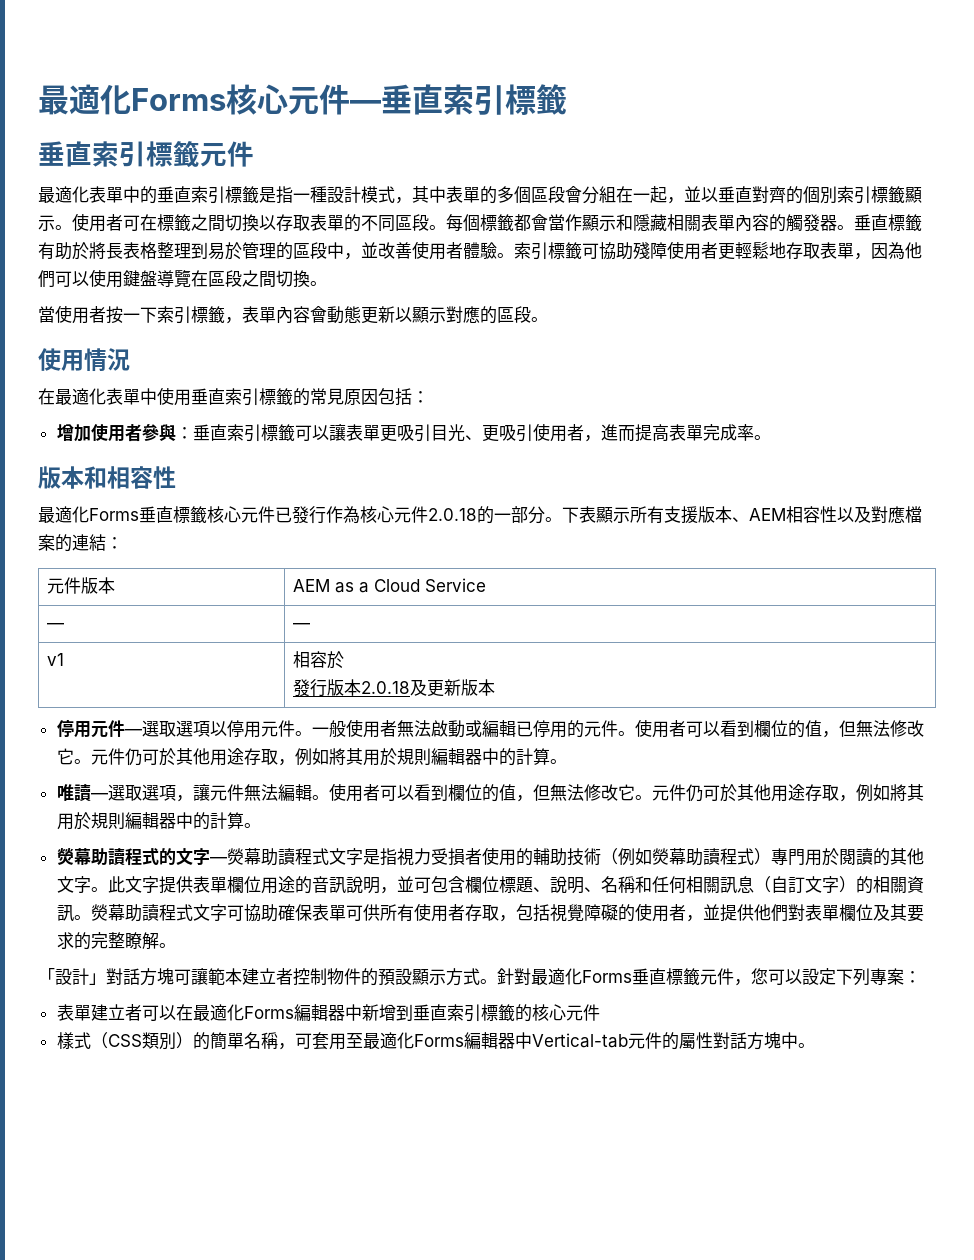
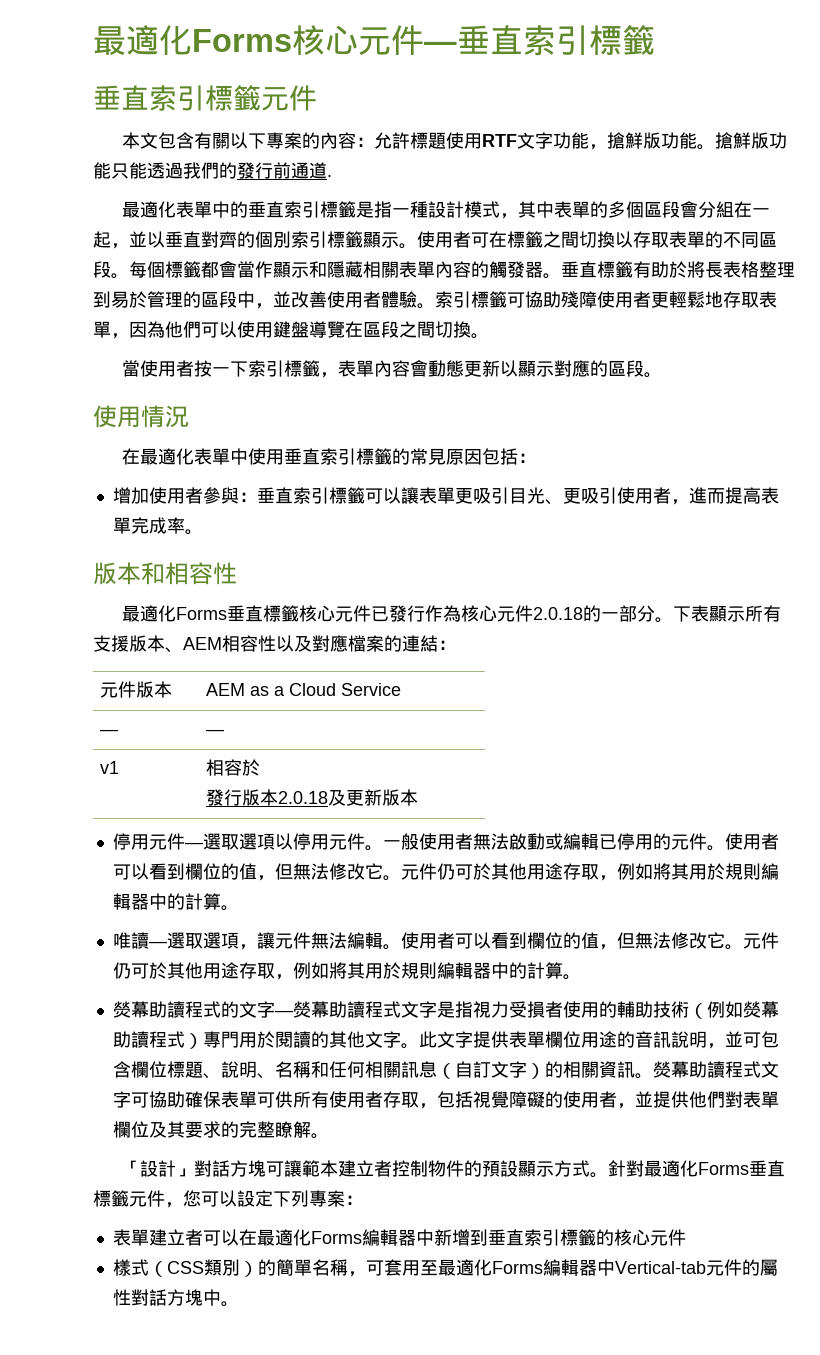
+ 本文包含有關以下專案的內容：允許標題使用RTF文字功能，搶鮮版功能。搶鮮版功能只能透過我們的發行前通道.

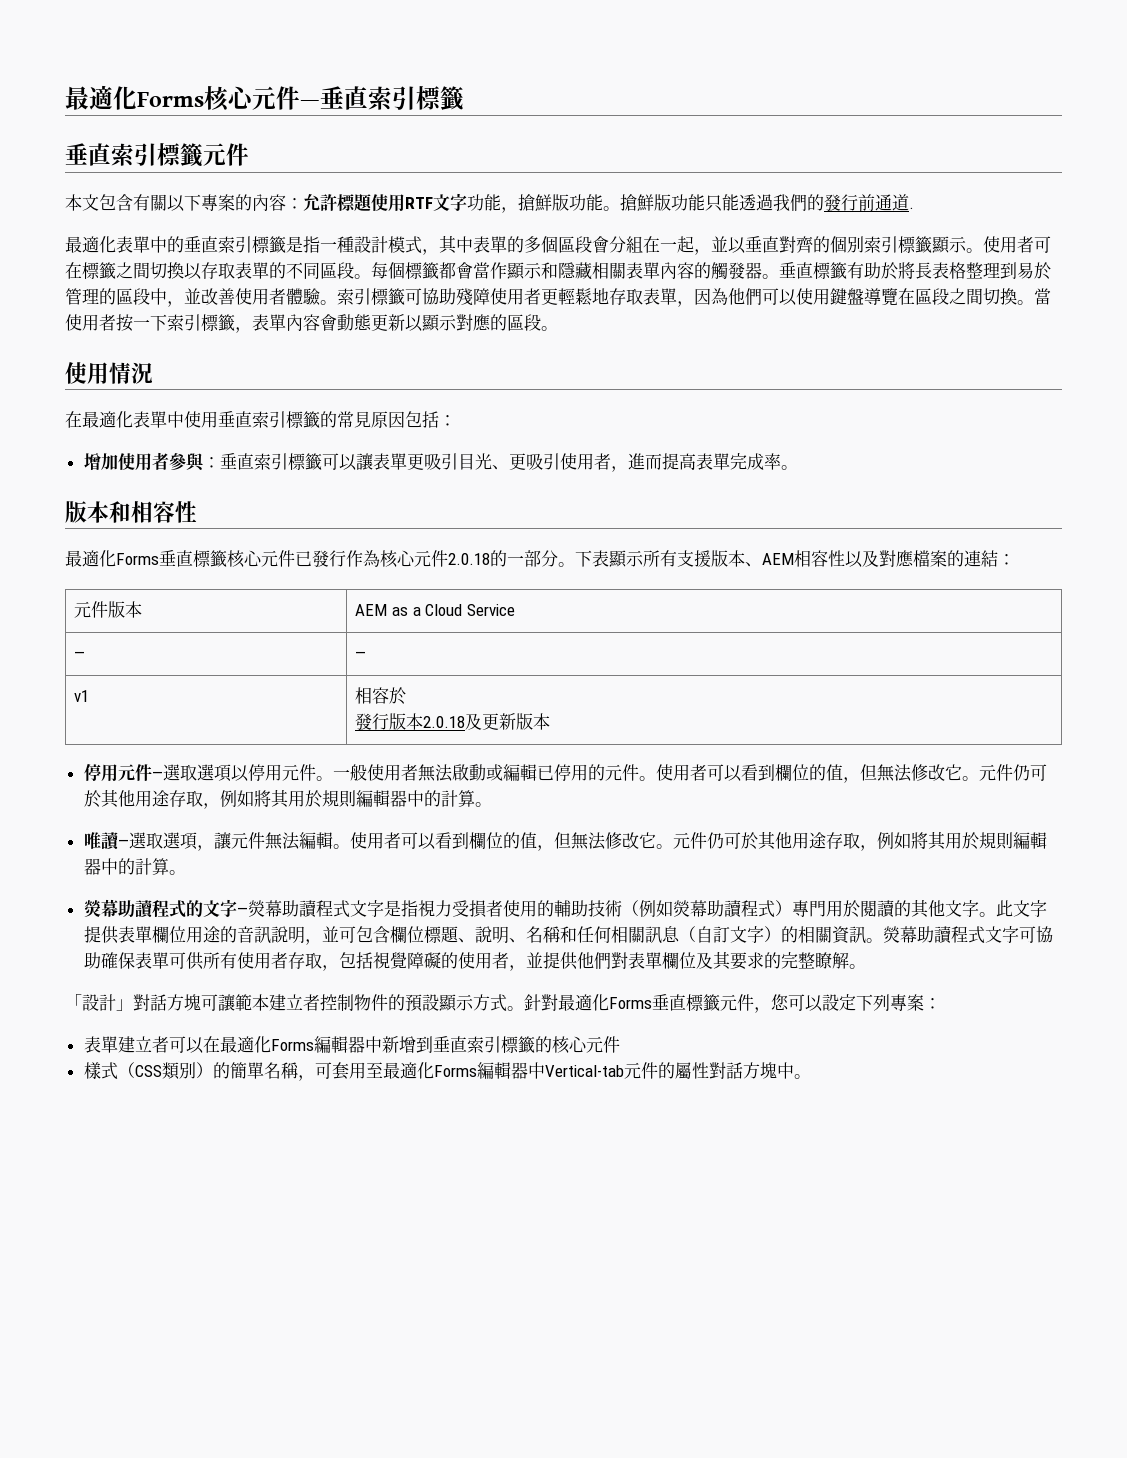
- 索引標籤可協助殘障使用者更輕鬆地存取表單，因為他們可以使用鍵盤導覽在區段之間切換。
- 當使用者按一下索引標籤，表單內容會動態更新以顯示對應的區段。
+ 索引標籤可協助殘障使用者更輕鬆地存取表單，因為他們可以使用鍵盤導覽在區段之間切換。當使用者按一下索引標籤，表單內容會動態更新以顯示對應的區段。

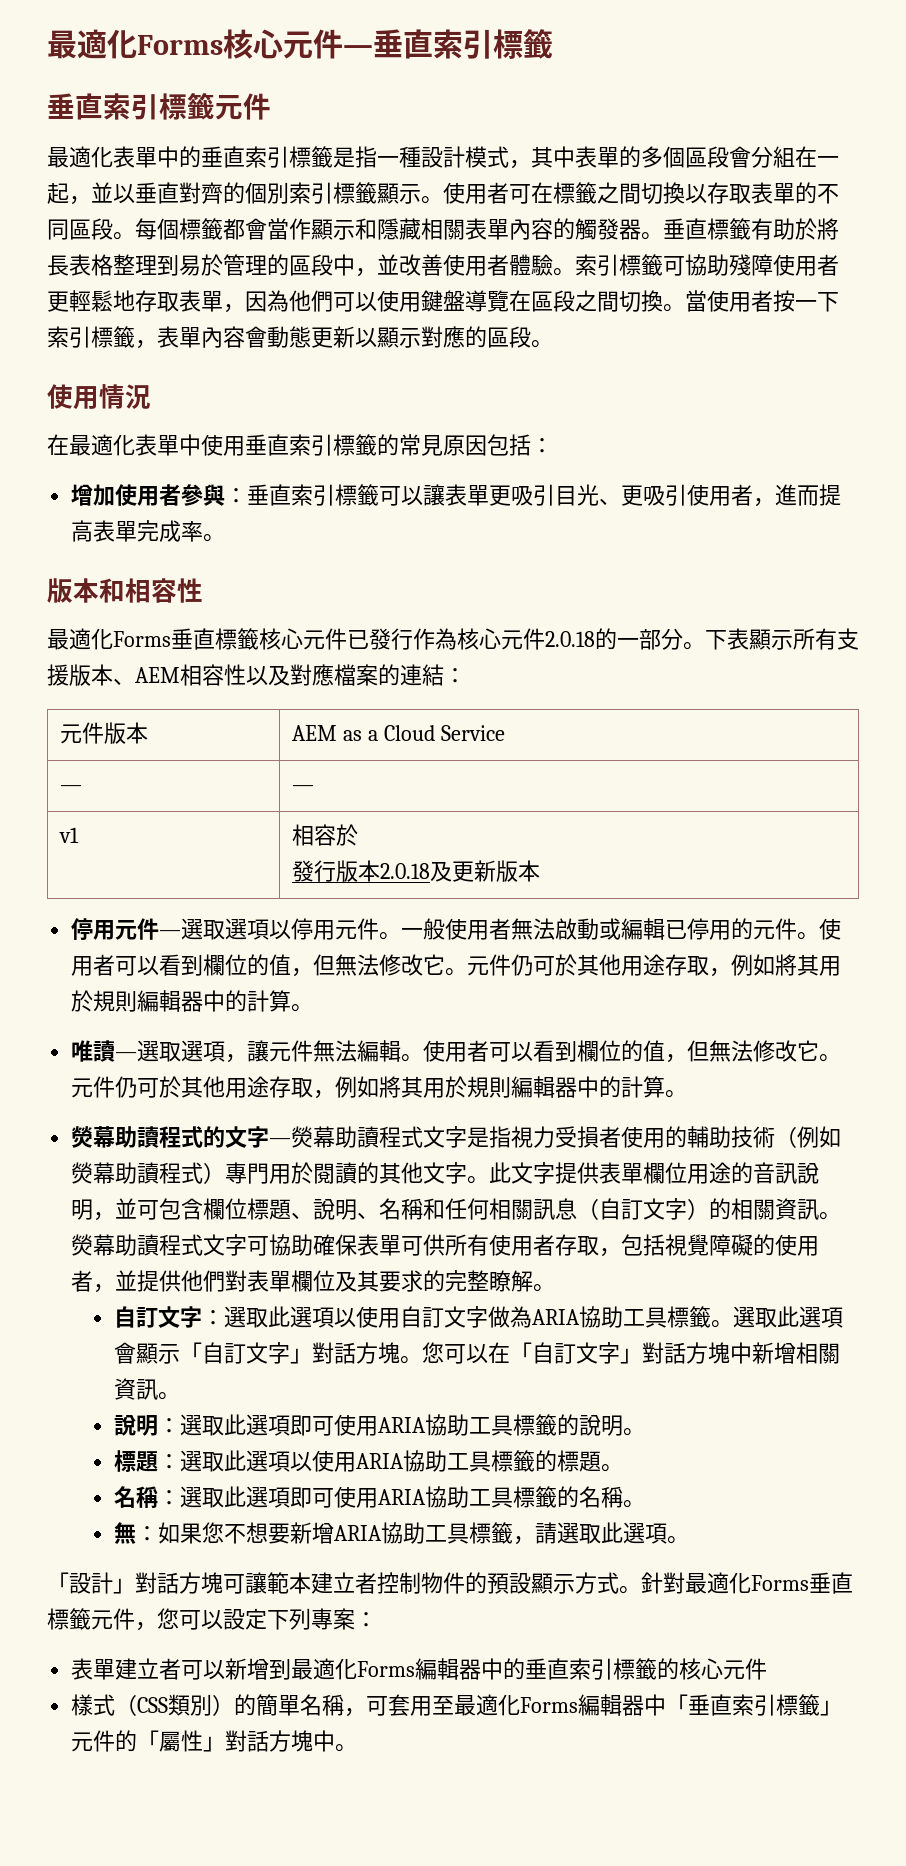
- 本文包含有關以下專案的內容：允許標題使用RTF文字功能，搶鮮版功能。搶鮮版功能只能透過我們的發行前通道.
+ 自訂文字：選取此選項以使用自訂文字做為ARIA協助工具標籤。選取此選項會顯示「自訂文字」對話方塊。您可以在「自訂文字」對話方塊中新增相關資訊。
+ 說明：選取此選項即可使用ARIA協助工具標籤的說明。
+ 標題：選取此選項以使用ARIA協助工具標籤的標題。
+ 名稱：選取此選項即可使用ARIA協助工具標籤的名稱。
+ 無：如果您不想要新增ARIA協助工具標籤，請選取此選項。
- 表單建立者可以在最適化Forms編輯器中新增到垂直索引標籤的核心元件
+ 表單建立者可以新增到最適化Forms編輯器中的垂直索引標籤的核心元件
- 樣式（CSS類別）的簡單名稱，可套用至最適化Forms編輯器中Vertical-tab元件的屬性對話方塊中。
+ 樣式（CSS類別）的簡單名稱，可套用至最適化Forms編輯器中「垂直索引標籤」元件的「屬性」對話方塊中。

